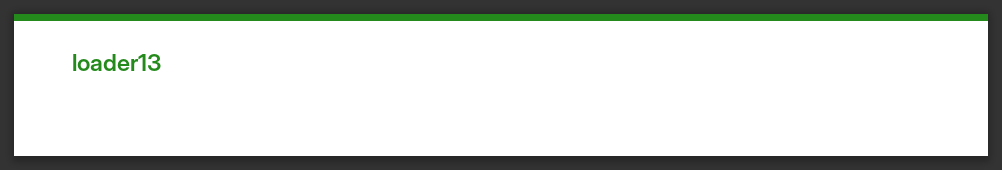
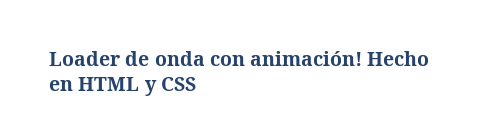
- loader13
+ Loader de onda con animación! Hecho en HTML y CSS

